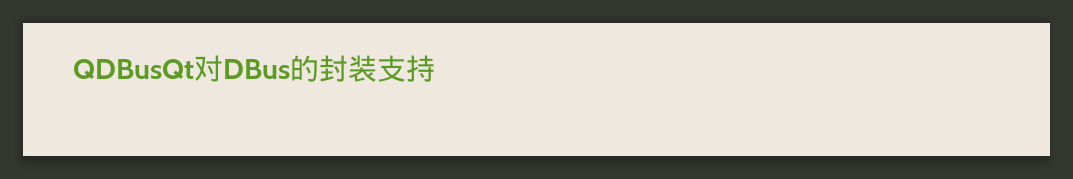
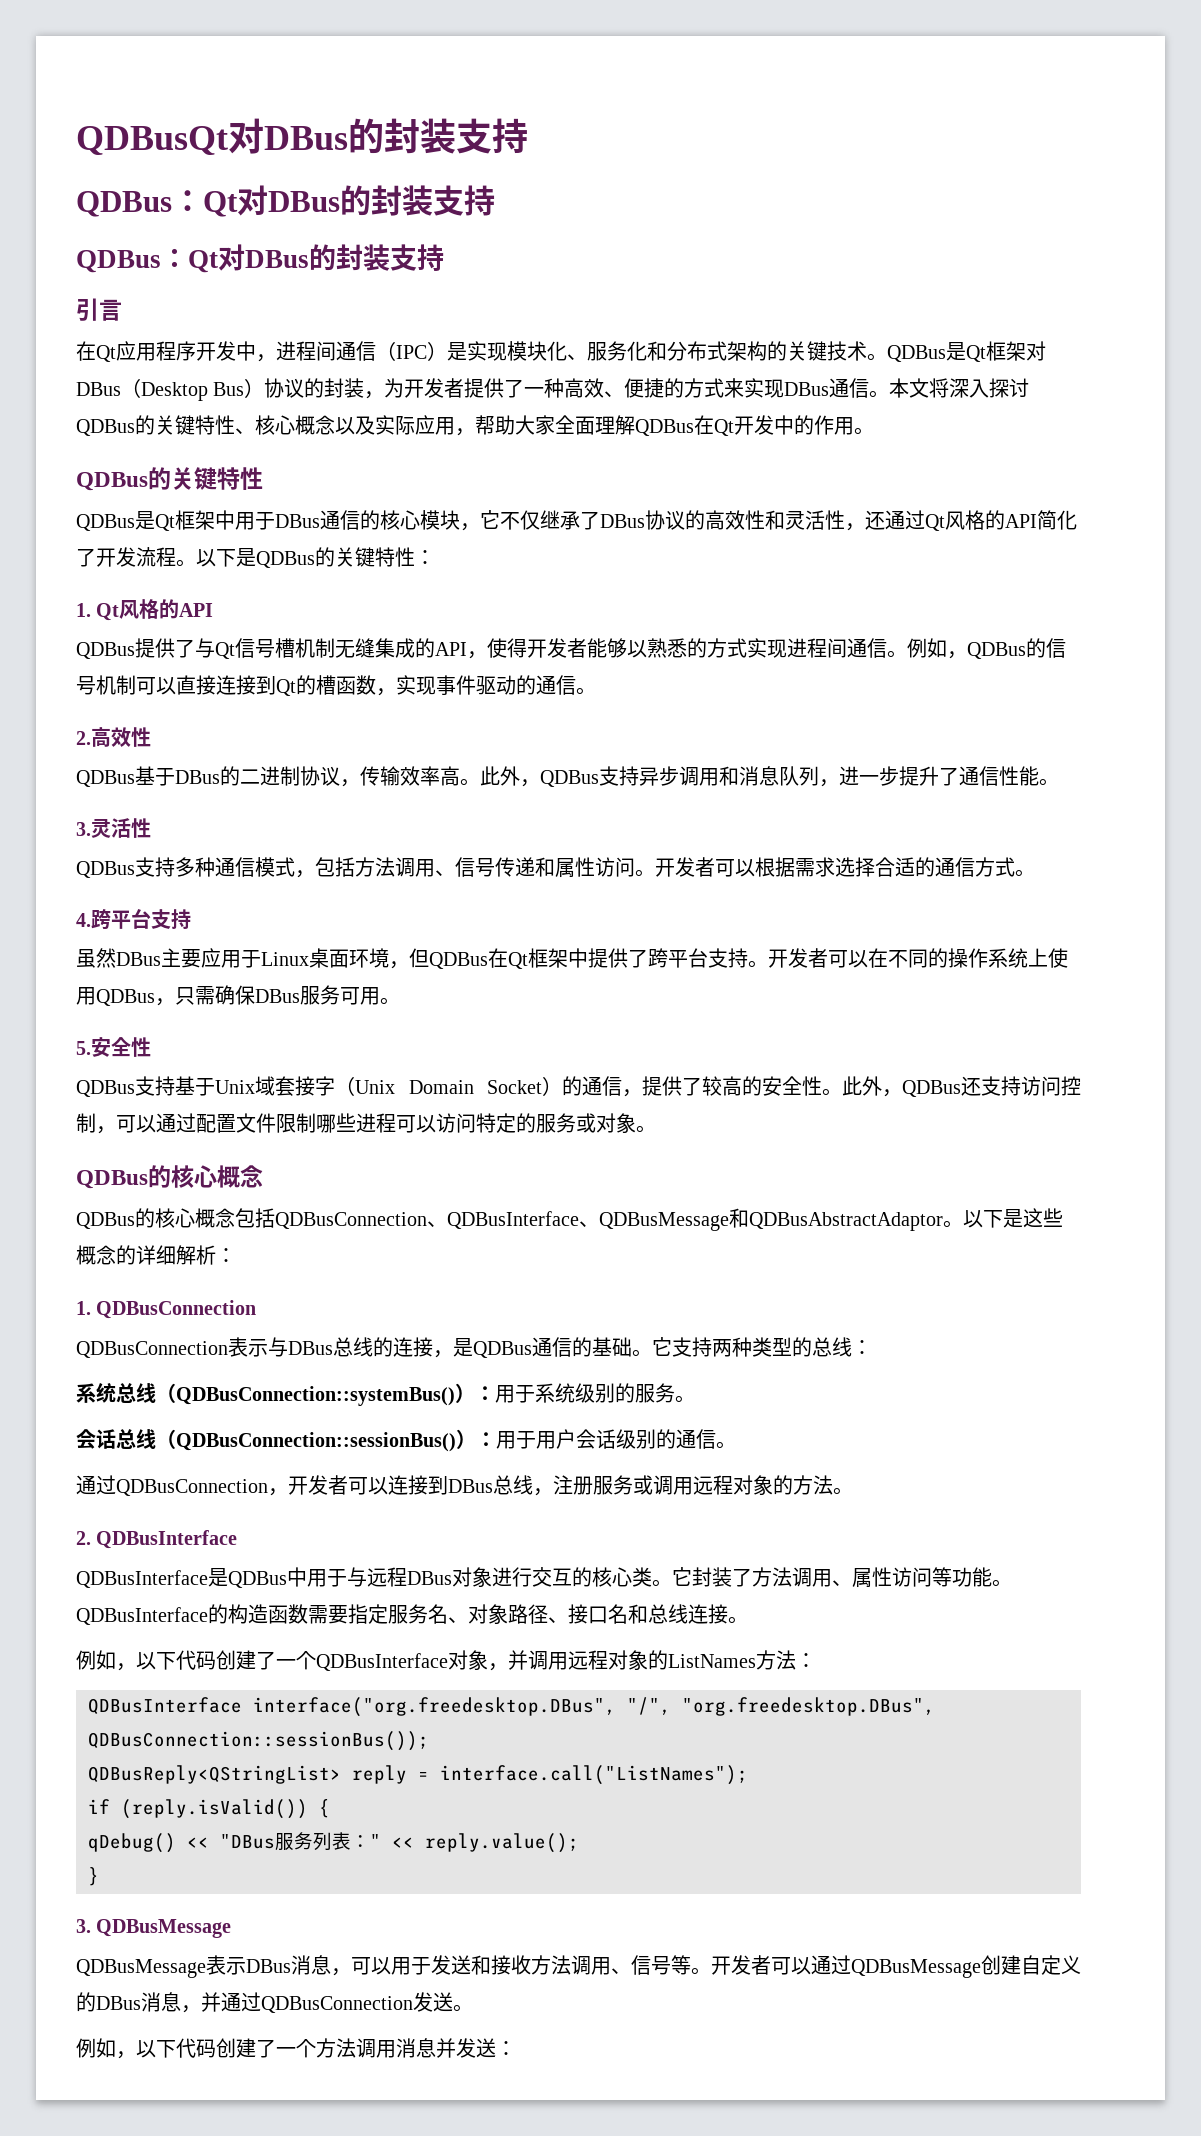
  QDBusQt对DBus的封装支持
+ QDBus：Qt对DBus的封装支持
+ QDBus：Qt对DBus的封装支持
+ 引言
+ 在Qt应用程序开发中，进程间通信（IPC）是实现模块化、服务化和分布式架构的关键技术。QDBus是Qt框架对DBus（Desktop Bus）协议的封装，为开发者提供了一种高效、便捷的方式来实现DBus通信。本文将深入探讨QDBus的关键特性、核心概念以及实际应用，帮助大家全面理解QDBus在Qt开发中的作用。
+ QDBus的关键特性
+ QDBus是Qt框架中用于DBus通信的核心模块，它不仅继承了DBus协议的高效性和灵活性，还通过Qt风格的API简化了开发流程。以下是QDBus的关键特性：
+ 1. Qt风格的API
+ QDBus提供了与Qt信号槽机制无缝集成的API，使得开发者能够以熟悉的方式实现进程间通信。例如，QDBus的信号机制可以直接连接到Qt的槽函数，实现事件驱动的通信。
+ 2.高效性
+ QDBus基于DBus的二进制协议，传输效率高。此外，QDBus支持异步调用和消息队列，进一步提升了通信性能。
+ 3.灵活性
+ QDBus支持多种通信模式，包括方法调用、信号传递和属性访问。开发者可以根据需求选择合适的通信方式。
+ 4.跨平台支持
+ 虽然DBus主要应用于Linux桌面环境，但QDBus在Qt框架中提供了跨平台支持。开发者可以在不同的操作系统上使用QDBus，只需确保DBus服务可用。
+ 5.安全性
+ QDBus支持基于Unix域套接字（Unix Domain Socket）的通信，提供了较高的安全性。此外，QDBus还支持访问控制，可以通过配置文件限制哪些进程可以访问特定的服务或对象。
+ QDBus的核心概念
+ QDBus的核心概念包括QDBusConnection、QDBusInterface、QDBusMessage和QDBusAbstractAdaptor。以下是这些概念的详细解析：
+ 1. QDBusConnection
+ QDBusConnection表示与DBus总线的连接，是QDBus通信的基础。它支持两种类型的总线：
+ 系统总线（QDBusConnection::systemBus()）：用于系统级别的服务。
+ 会话总线（QDBusConnection::sessionBus()）：用于用户会话级别的通信。
+ 通过QDBusConnection，开发者可以连接到DBus总线，注册服务或调用远程对象的方法。
+ 2. QDBusInterface
+ QDBusInterface是QDBus中用于与远程DBus对象进行交互的核心类。它封装了方法调用、属性访问等功能。QDBusInterface的构造函数需要指定服务名、对象路径、接口名和总线连接。
+ 例如，以下代码创建了一个QDBusInterface对象，并调用远程对象的ListNames方法：
+ QDBusInterface interface("org.freedesktop.DBus", "/", "org.freedesktop.DBus", QDBusConnection::sessionBus());
+ QDBusReply<QStringList> reply = interface.call("ListNames");
+ if (reply.isValid()) {
+ qDebug() << "DBus服务列表：" << reply.value();
+ }
+ 3. QDBusMessage
+ QDBusMessage表示DBus消息，可以用于发送和接收方法调用、信号等。开发者可以通过QDBusMessage创建自定义的DBus消息，并通过QDBusConnection发送。
+ 例如，以下代码创建了一个方法调用消息并发送：

